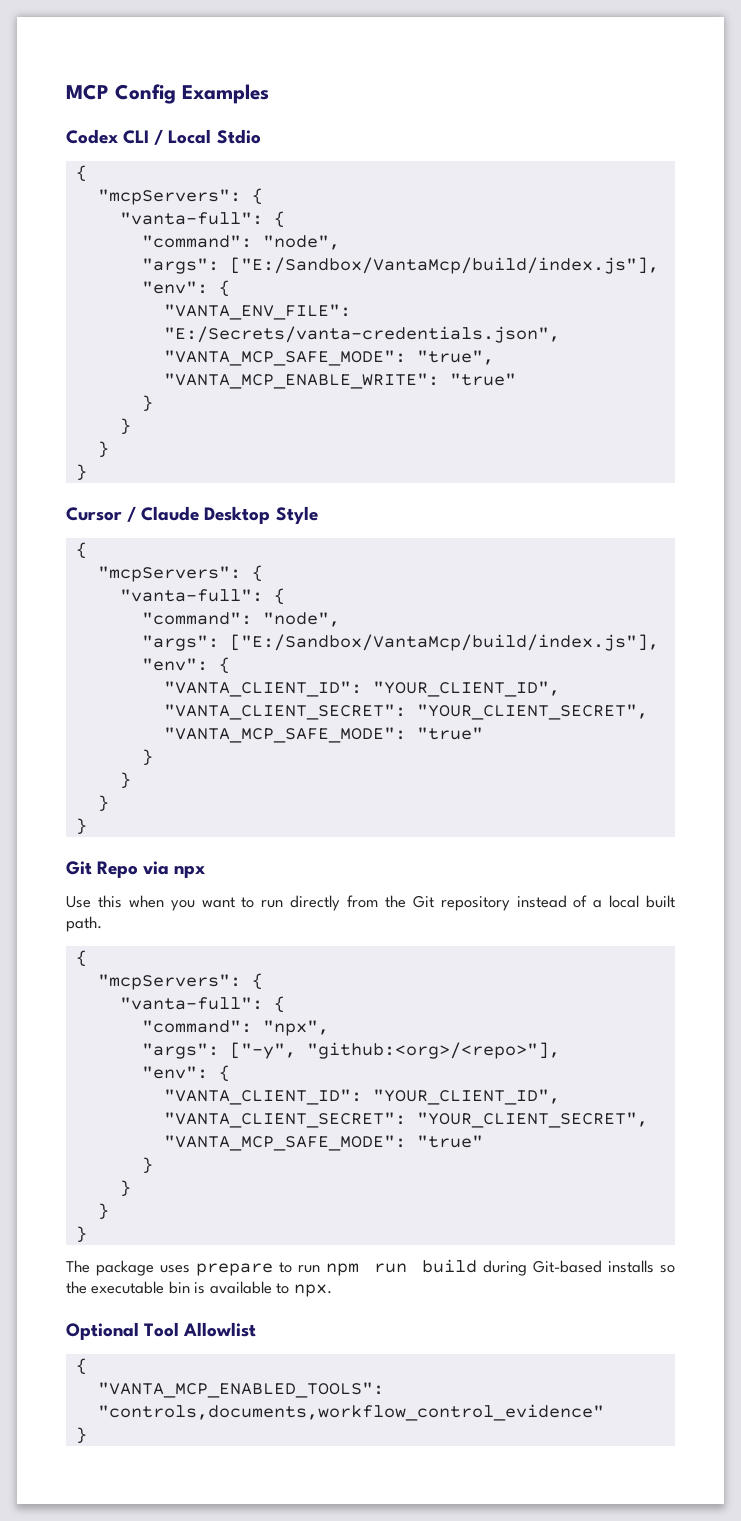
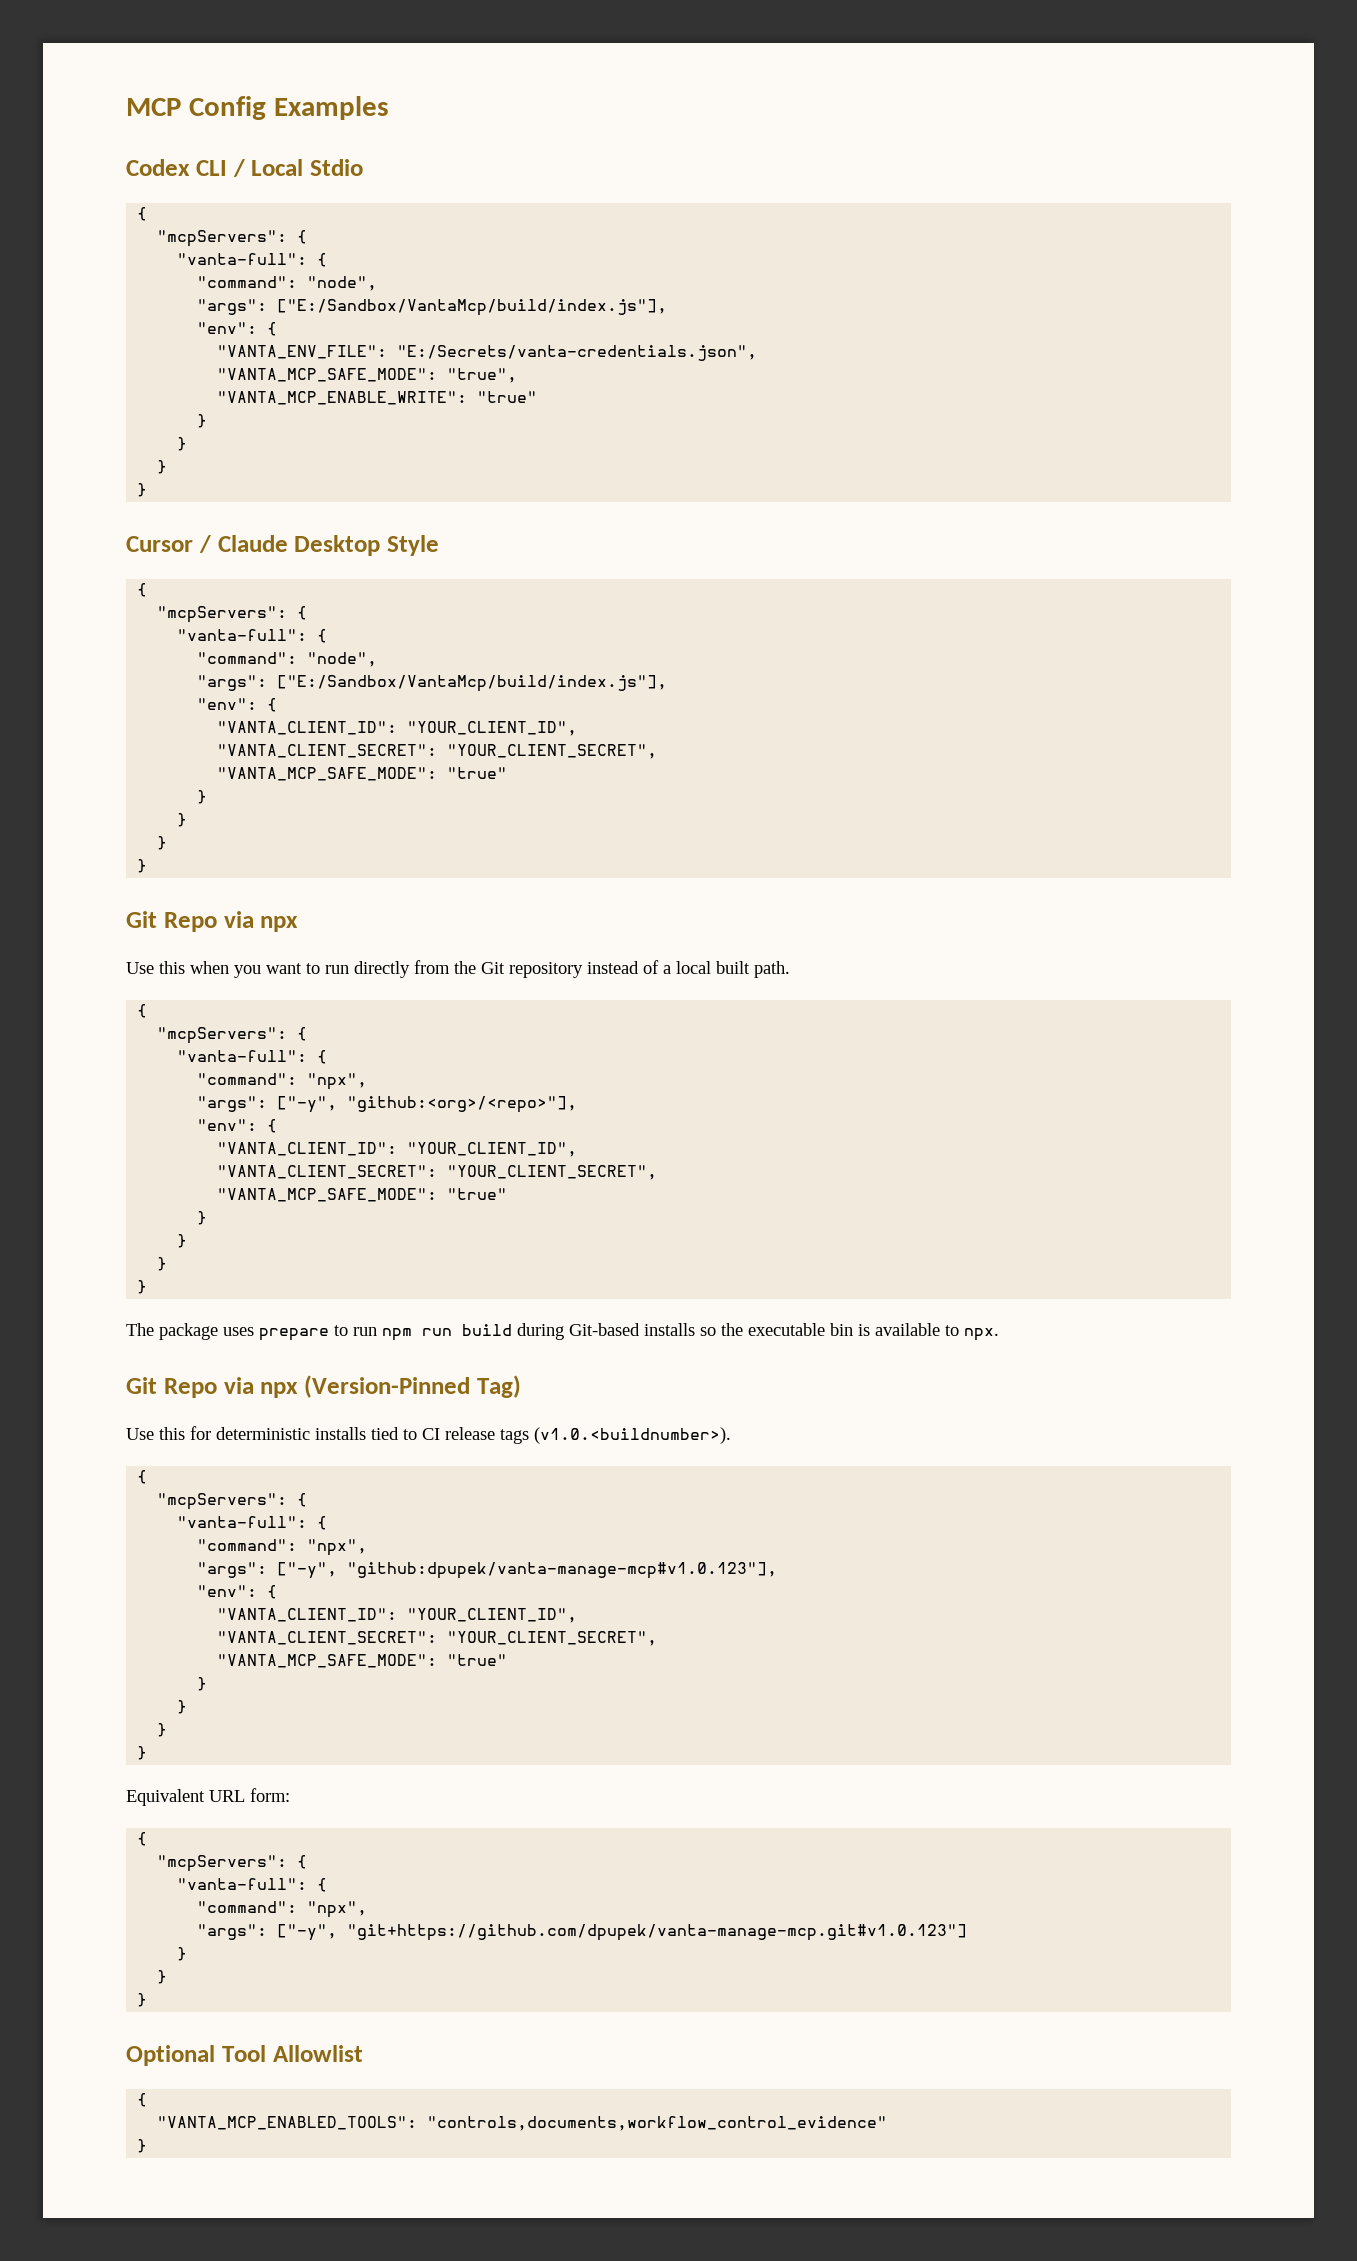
+ Git Repo via npx (Version-Pinned Tag)
+ Use this for deterministic installs tied to CI release tags (v1.0.<buildnumber>).
+ {
+ "mcpServers": {
+ "vanta-full": {
+ "command": "npx",
+ "args": ["-y", "github:dpupek/vanta-manage-mcp#v1.0.123"],
+ "env": {
+ "VANTA_CLIENT_ID": "YOUR_CLIENT_ID",
+ "VANTA_CLIENT_SECRET": "YOUR_CLIENT_SECRET",
+ "VANTA_MCP_SAFE_MODE": "true"
+ }
+ }
+ }
+ }
+ Equivalent URL form:
+ {
+ "mcpServers": {
+ "vanta-full": {
+ "command": "npx",
+ "args": ["-y", "git+https://github.com/dpupek/vanta-manage-mcp.git#v1.0.123"]
+ }
+ }
+ }

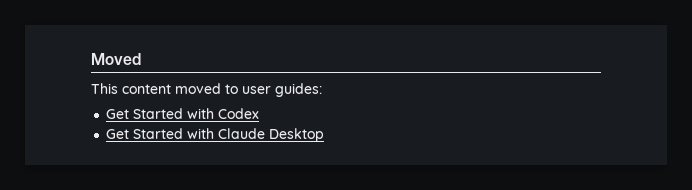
- MCP Config Examples
- Codex CLI / Local Stdio
- {
- "mcpServers": {
- "vanta-full": {
- "command": "node",
- "args": ["E:/Sandbox/VantaMcp/build/index.js"],
- "env": {
- "VANTA_ENV_FILE": "E:/Secrets/vanta-credentials.json",
- "VANTA_MCP_SAFE_MODE": "true",
- "VANTA_MCP_ENABLE_WRITE": "true"
- }
- }
- }
- }
- Cursor / Claude Desktop Style
- {
- "mcpServers": {
- "vanta-full": {
- "command": "node",
- "args": ["E:/Sandbox/VantaMcp/build/index.js"],
- "env": {
- "VANTA_CLIENT_ID": "YOUR_CLIENT_ID",
- "VANTA_CLIENT_SECRET": "YOUR_CLIENT_SECRET",
- "VANTA_MCP_SAFE_MODE": "true"
- }
- }
- }
- }
- Git Repo via npx
- Use this when you want to run directly from the Git repository instead of a local built path.
- {
- "mcpServers": {
- "vanta-full": {
- "command": "npx",
- "args": ["-y", "github:<org>/<repo>"],
- "env": {
- "VANTA_CLIENT_ID": "YOUR_CLIENT_ID",
- "VANTA_CLIENT_SECRET": "YOUR_CLIENT_SECRET",
- "VANTA_MCP_SAFE_MODE": "true"
- }
- }
- }
- }
- The package uses prepare to run npm run build during Git-based installs so the executable bin is available to npx.
- Git Repo via npx (Version-Pinned Tag)
- Use this for deterministic installs tied to CI release tags (v1.0.<buildnumber>).
- {
- "mcpServers": {
- "vanta-full": {
- "command": "npx",
- "args": ["-y", "github:dpupek/vanta-manage-mcp#v1.0.123"],
- "env": {
- "VANTA_CLIENT_ID": "YOUR_CLIENT_ID",
- "VANTA_CLIENT_SECRET": "YOUR_CLIENT_SECRET",
- "VANTA_MCP_SAFE_MODE": "true"
- }
- }
- }
- }
- Equivalent URL form:
- {
- "mcpServers": {
- "vanta-full": {
- "command": "npx",
- "args": ["-y", "git+https://github.com/dpupek/vanta-manage-mcp.git#v1.0.123"]
- }
- }
- }
- Optional Tool Allowlist
- {
- "VANTA_MCP_ENABLED_TOOLS": "controls,documents,workflow_control_evidence"
- }
+ Moved
+ This content moved to user guides:
+ Get Started with Codex
+ Get Started with Claude Desktop

